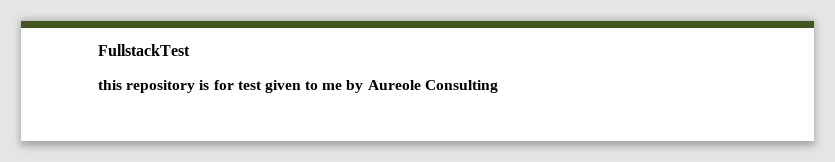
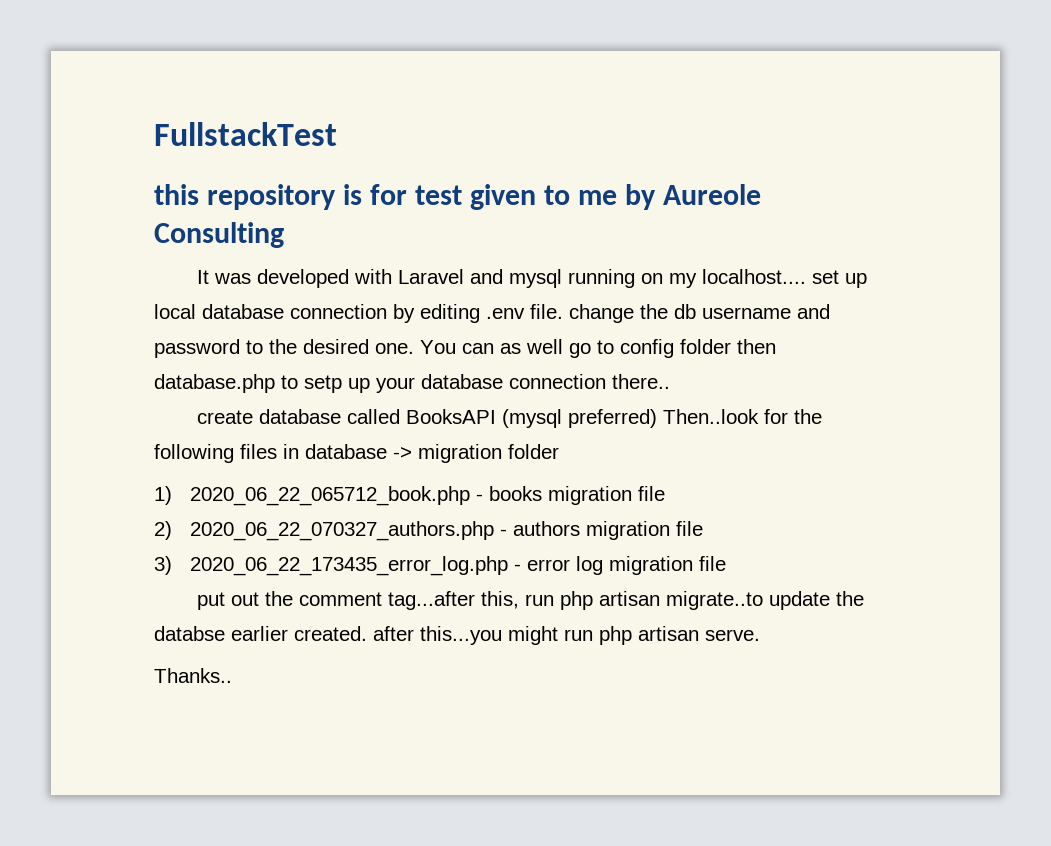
+ It was developed with Laravel and mysql running on my localhost.... set up local database connection by editing .env file. change the db username and password to the desired one. You can as well go to config folder then database.php to setp up your database connection there..
+ create database called BooksAPI (mysql preferred) Then..look for the following files in database -> migration folder
+ 1) 2020_06_22_065712_book.php - books migration file
+ 2) 2020_06_22_070327_authors.php - authors migration file
+ 3) 2020_06_22_173435_error_log.php - error log migration file
+ put out the comment tag...after this, run php artisan migrate..to update the databse earlier created. after this...you might run php artisan serve.
+ Thanks..

